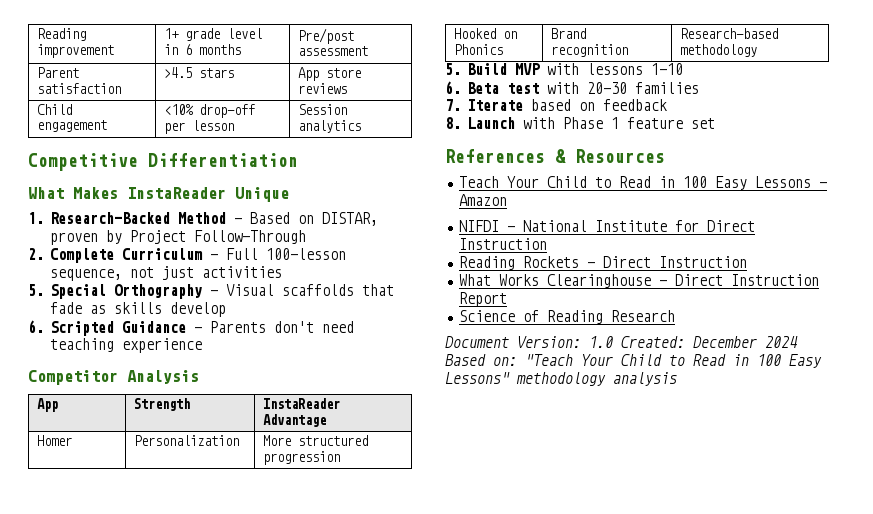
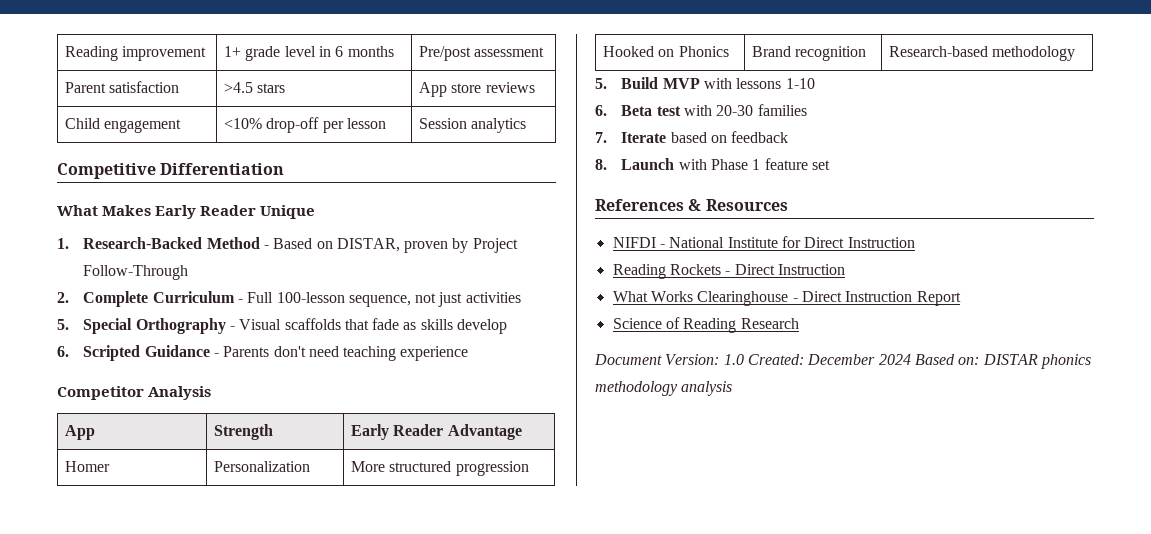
- What Makes InstaReader Unique
+ What Makes Early Reader Unique
- App | Strength | InstaReader Advantage
+ App | Strength | Early Reader Advantage
- Teach Your Child to Read in 100 Easy Lessons - Amazon
- Document Version: 1.0 Created: December 2024 Based on: "Teach Your Child to Read in 100 Easy Lessons" methodology analysis
+ Document Version: 1.0 Created: December 2024 Based on: DISTAR phonics methodology analysis

